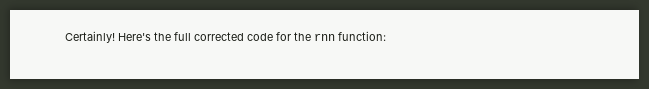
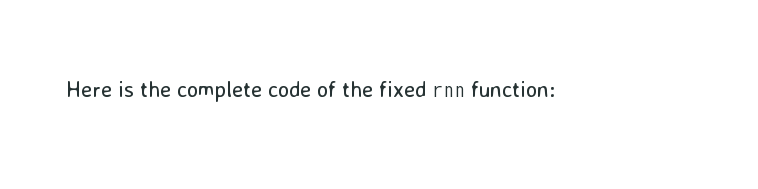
- Certainly! Here's the full corrected code for the rnn function:
+ Here is the complete code of the fixed rnn function:

